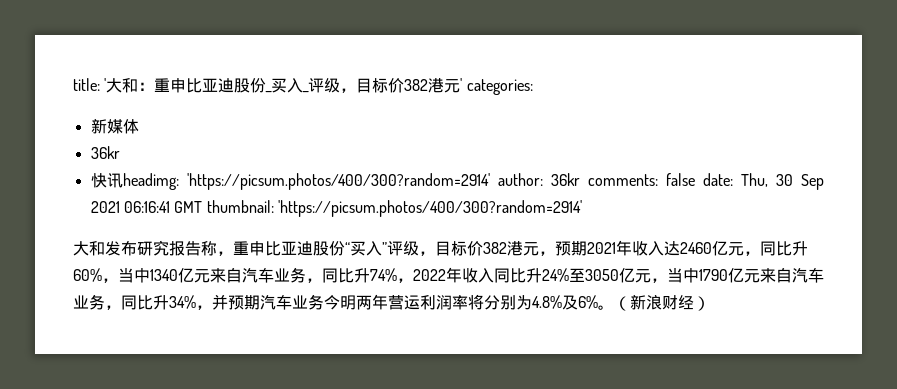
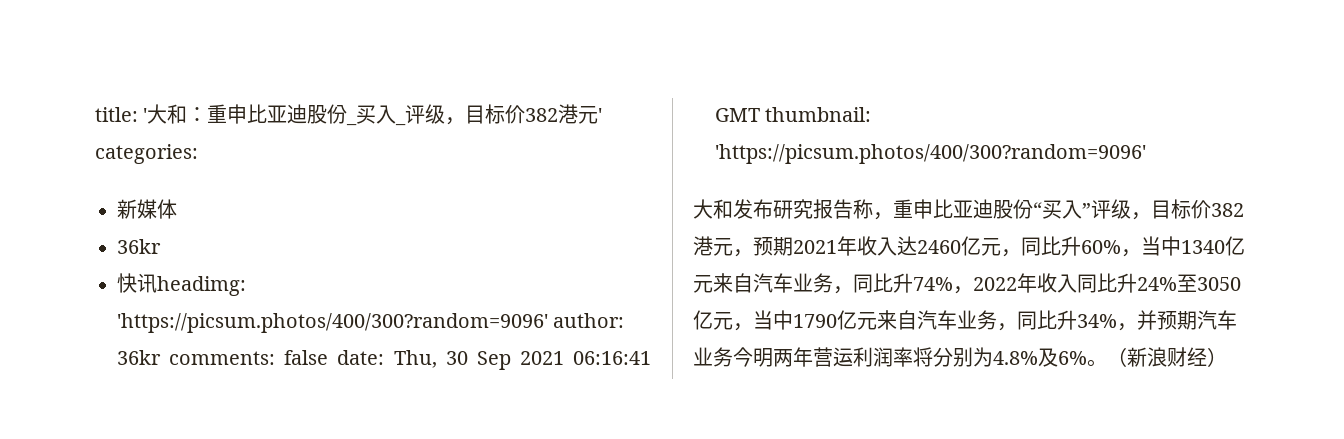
- 快讯headimg: 'https://picsum.photos/400/300?random=2914' author: 36kr comments: false date: Thu, 30 Sep 2021 06:16:41 GMT thumbnail: 'https://picsum.photos/400/300?random=2914'
+ 快讯headimg: 'https://picsum.photos/400/300?random=9096' author: 36kr comments: false date: Thu, 30 Sep 2021 06:16:41 GMT thumbnail: 'https://picsum.photos/400/300?random=9096'

